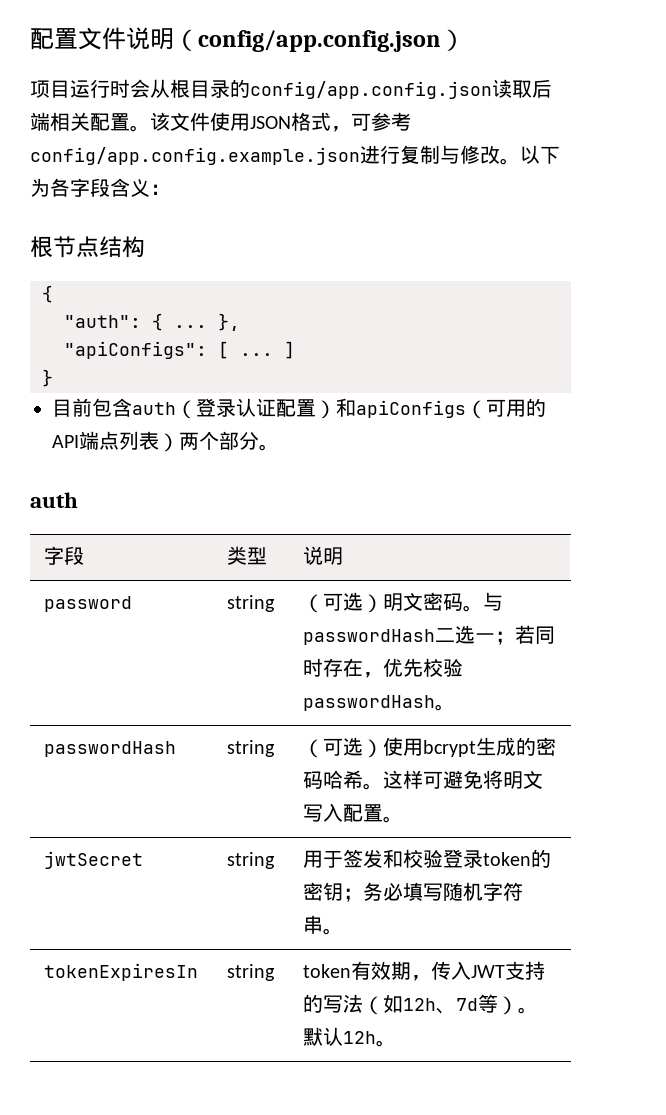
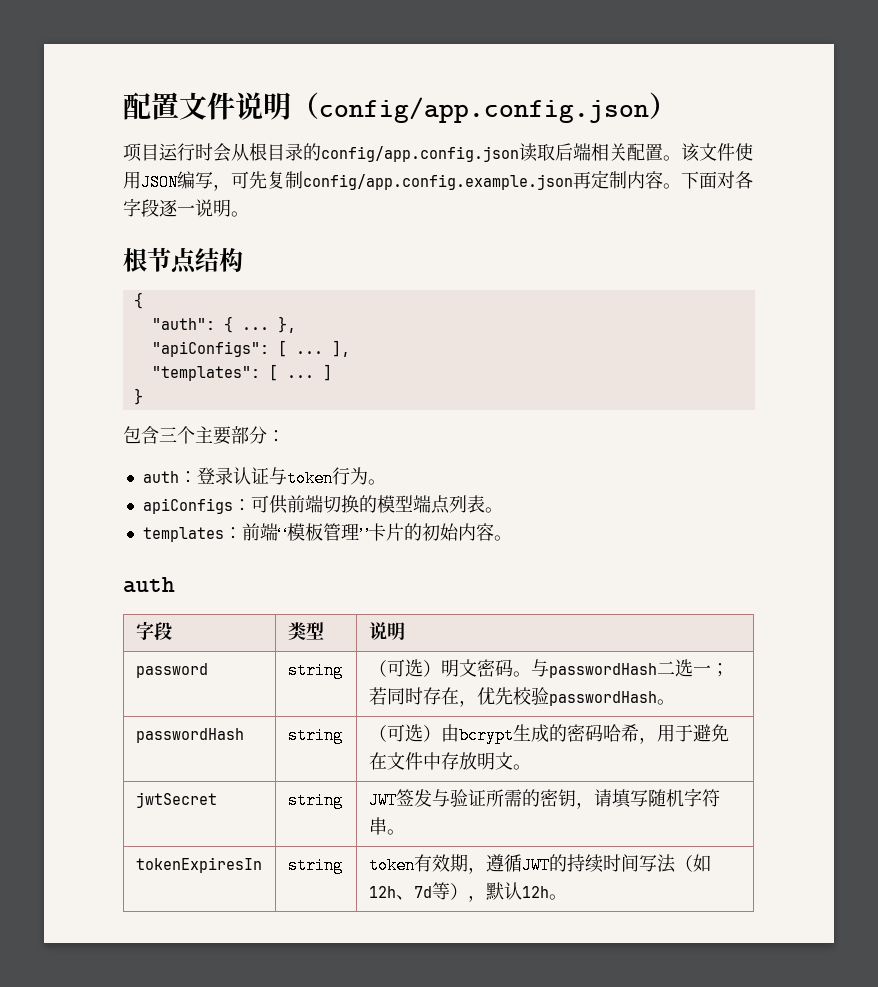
- 该文件使用JSON格式，可参考config/app.config.example.json进行复制与修改。以下为各字段含义：
+ 该文件使用JSON编写，可先复制config/app.config.example.json再定制内容。下面对各字段逐一说明。
- "apiConfigs": [ ... ]
+ "apiConfigs": [ ... ],
+ "templates": [ ... ]
  }
- 目前包含auth（登录认证配置）和apiConfigs（可用的API端点列表）两个部分。
+ 包含三个主要部分：
+ auth：登录认证与token行为。
+ apiConfigs：可供前端切换的模型端点列表。
+ templates：前端“模板管理”卡片的初始内容。
- passwordHash | string | （可选）使用bcrypt生成的密码哈希。这样可避免将明文写入配置。
- jwtSecret | string | 用于签发和校验登录token的密钥；务必填写随机字符串。
+ passwordHash | string | （可选）由bcrypt生成的密码哈希，用于避免在文件中存放明文。
+ jwtSecret | string | JWT签发与验证所需的密钥，请填写随机字符串。
- tokenExpiresIn | string | token有效期，传入JWT支持的写法（如12h、7d等）。默认12h。
+ tokenExpiresIn | string | token有效期，遵循JWT的持续时间写法（如12h、7d等），默认12h。

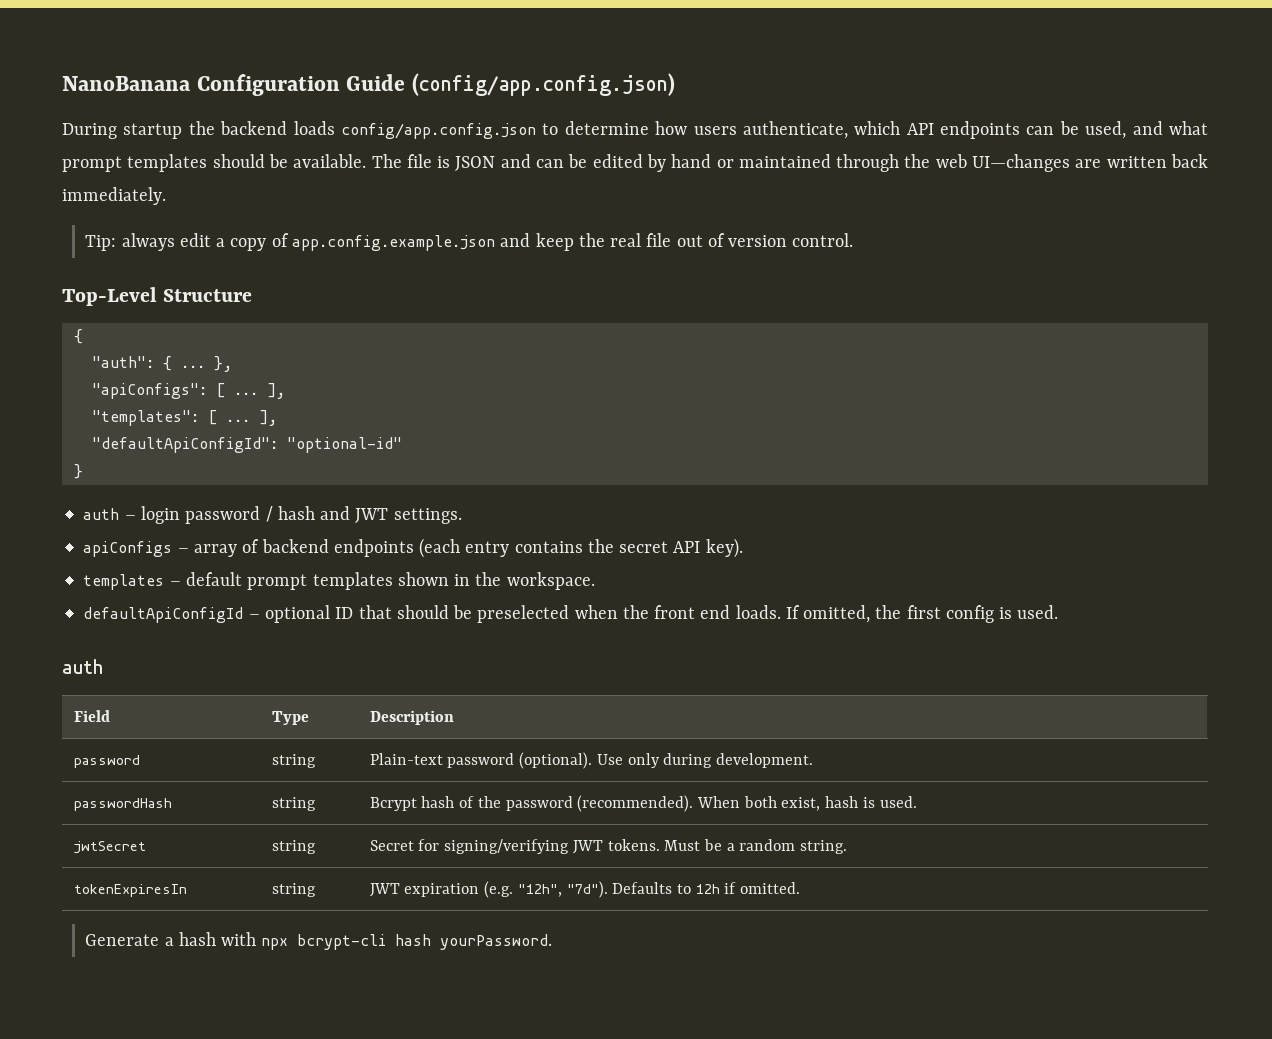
- 配置文件说明（config/app.config.json）
- 项目运行时会从根目录的config/app.config.json读取后端相关配置。该文件使用JSON编写，可先复制config/app.config.example.json再定制内容。下面对各字段逐一说明。
- 根节点结构
+ NanoBanana Configuration Guide (config/app.config.json)
+ During startup the backend loads config/app.config.json to determine how users authenticate, which API endpoints can be used, and what prompt templates should be available. The file is JSON and can be edited by hand or maintained through the web UI—changes are written back immediately.
+ Tip: always edit a copy of app.config.example.json and keep the real file out of version control.
+ Top-Level Structure
- "templates": [ ... ]
+ "templates": [ ... ],
+ "defaultApiConfigId": "optional-id"
  }
- 包含三个主要部分：
- auth：登录认证与token行为。
- apiConfigs：可供前端切换的模型端点列表。
- templates：前端“模板管理”卡片的初始内容。
+ auth – login password / hash and JWT settings.
+ apiConfigs – array of backend endpoints (each entry contains the secret API key).
+ templates – default prompt templates shown in the workspace.
+ defaultApiConfigId – optional ID that should be preselected when the front end loads. If omitted, the first config is used.
  auth
- 字段 | 类型 | 说明
- password | string | （可选）明文密码。与passwordHash二选一；若同时存在，优先校验passwordHash。
- passwordHash | string | （可选）由bcrypt生成的密码哈希，用于避免在文件中存放明文。
- jwtSecret | string | JWT签发与验证所需的密钥，请填写随机字符串。
- tokenExpiresIn | string | token有效期，遵循JWT的持续时间写法（如12h、7d等），默认12h。
+ Field | Type | Description
+ password | string | Plain-text password (optional). Use only during development.
+ passwordHash | string | Bcrypt hash of the password (recommended). When both exist, hash is used.
+ jwtSecret | string | Secret for signing/verifying JWT tokens. Must be a random string.
+ tokenExpiresIn | string | JWT expiration (e.g. "12h", "7d"). Defaults to 12h if omitted.
+ Generate a hash with npx bcrypt-cli hash yourPassword.

